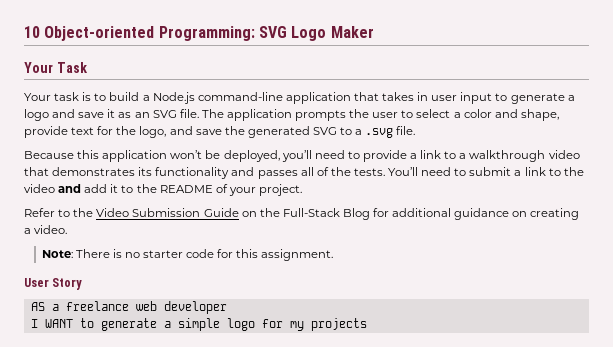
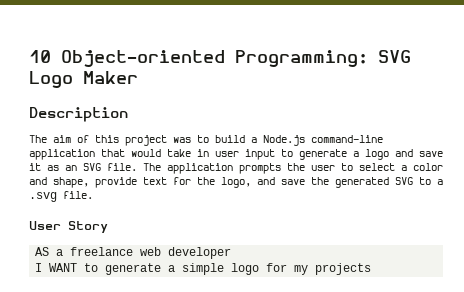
- Your Task
- Your task is to build a Node.js command-line application that takes in user input to generate a logo and save it as an SVG file.
+ Description
+ The aim of this project was to build a Node.js command-line application that would take in user input to generate a logo and save it as an SVG file.
- Because this application won’t be deployed, you’ll need to provide a link to a walkthrough video that demonstrates its functionality and passes all of the tests. You’ll need to submit a link to the video and add it to the README of your project.
- Refer to the Video Submission Guide on the Full-Stack Blog for additional guidance on creating a video.
- Note: There is no starter code for this assignment.

